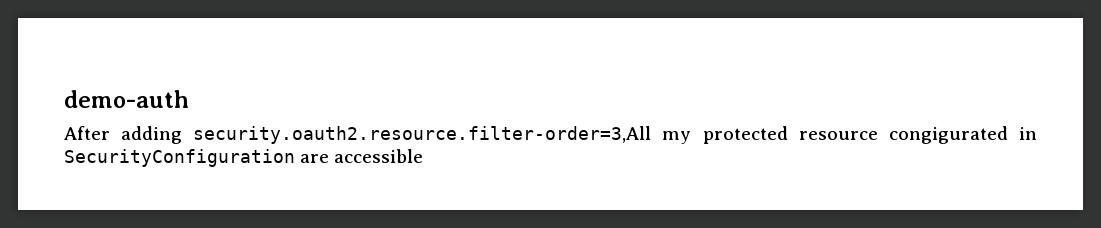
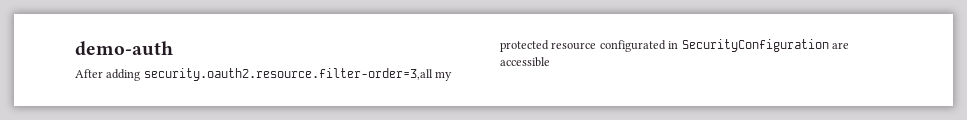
- After adding security.oauth2.resource.filter-order=3,All my protected resource congigurated in SecurityConfiguration are accessible
+ After adding security.oauth2.resource.filter-order=3,all my protected resource configurated in SecurityConfiguration are accessible

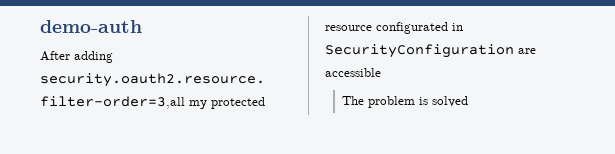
+ The problem is solved

